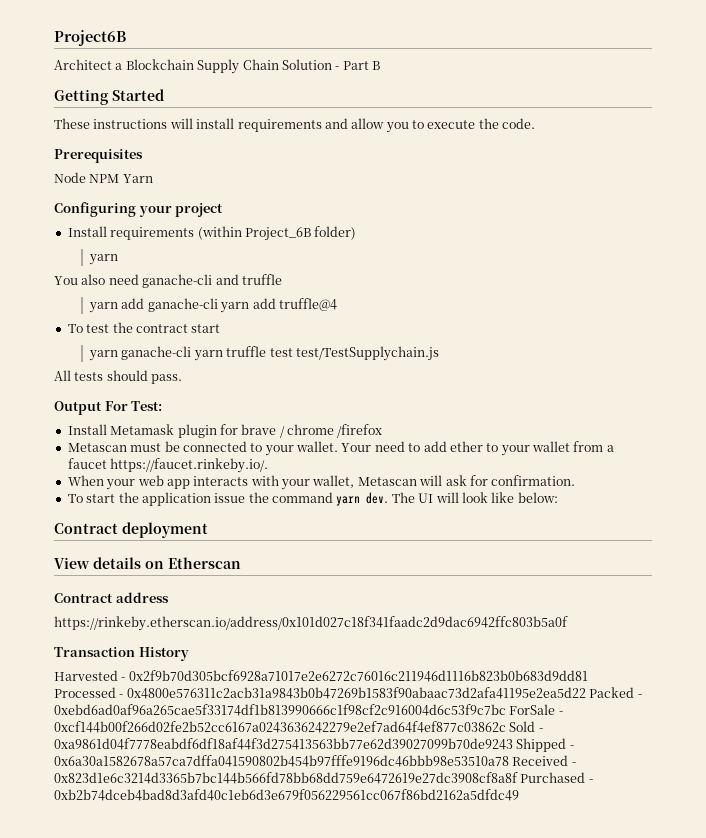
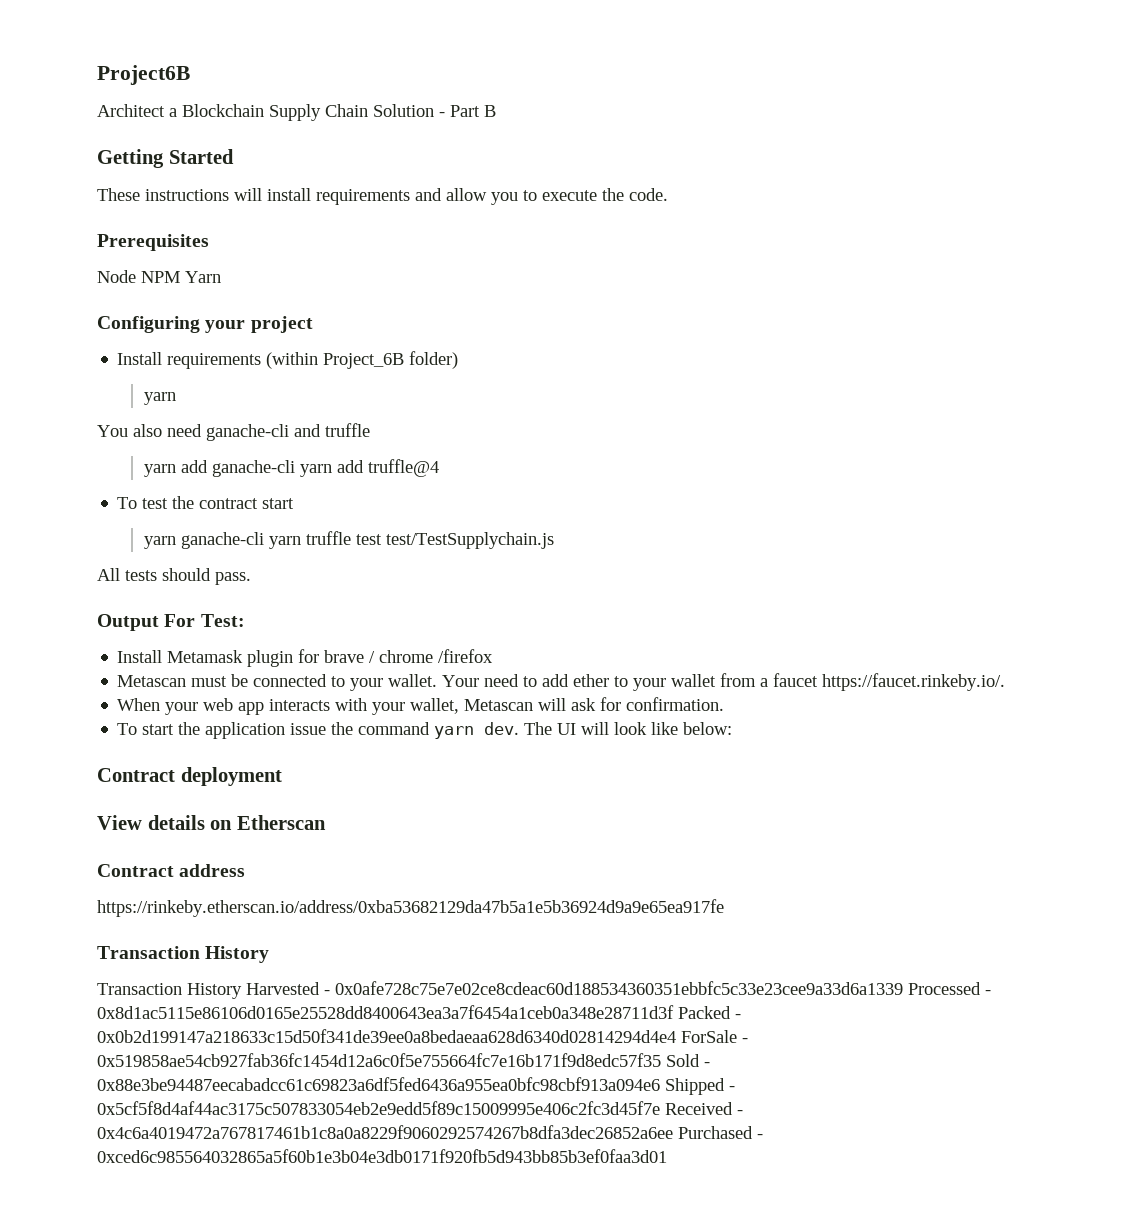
- https://rinkeby.etherscan.io/address/0x101d027c18f341faadc2d9dac6942ffc803b5a0f
+ https://rinkeby.etherscan.io/address/0xba53682129da47b5a1e5b36924d9a9e65ea917fe
- Harvested - 0x2f9b70d305bcf6928a71017e2e6272c76016c211946d1116b823b0b683d9dd81 Processed - 0x4800e576311c2acb31a9843b0b47269b1583f90abaac73d2afa41195e2ea5d22 Packed - 0xebd6ad0af96a265cae5f33174df1b813990666c1f98cf2c916004d6c53f9c7bc ForSale - 0xcf144b00f266d02fe2b52cc6167a0243636242279e2ef7ad64f4ef877c03862c Sold - 0xa9861d04f7778eabdf6df18af44f3d275413563bb77e62d39027099b70de9243 Shipped - 0x6a30a1582678a57ca7dffa041590802b454b97fffe9196dc46bbb98e53510a78 Received - 0x823d1e6c3214d3365b7bc144b566fd78bb68dd759e6472619e27dc3908cf8a8f Purchased - 0xb2b74dceb4bad8d3afd40c1eb6d3e679f056229561cc067f86bd2162a5dfdc49
+ Transaction History Harvested - 0x0afe728c75e7e02ce8cdeac60d188534360351ebbfc5c33e23cee9a33d6a1339 Processed - 0x8d1ac5115e86106d0165e25528dd8400643ea3a7f6454a1ceb0a348e28711d3f Packed - 0x0b2d199147a218633c15d50f341de39ee0a8bedaeaa628d6340d02814294d4e4 ForSale - 0x519858ae54cb927fab36fc1454d12a6c0f5e755664fc7e16b171f9d8edc57f35 Sold - 0x88e3be94487eecabadcc61c69823a6df5fed6436a955ea0bfc98cbf913a094e6 Shipped - 0x5cf5f8d4af44ac3175c507833054eb2e9edd5f89c15009995e406c2fc3d45f7e Received - 0x4c6a4019472a767817461b1c8a0a8229f9060292574267b8dfa3dec26852a6ee Purchased - 0xced6c985564032865a5f60b1e3b04e3db0171f920fb5d943bb85b3ef0faa3d01

